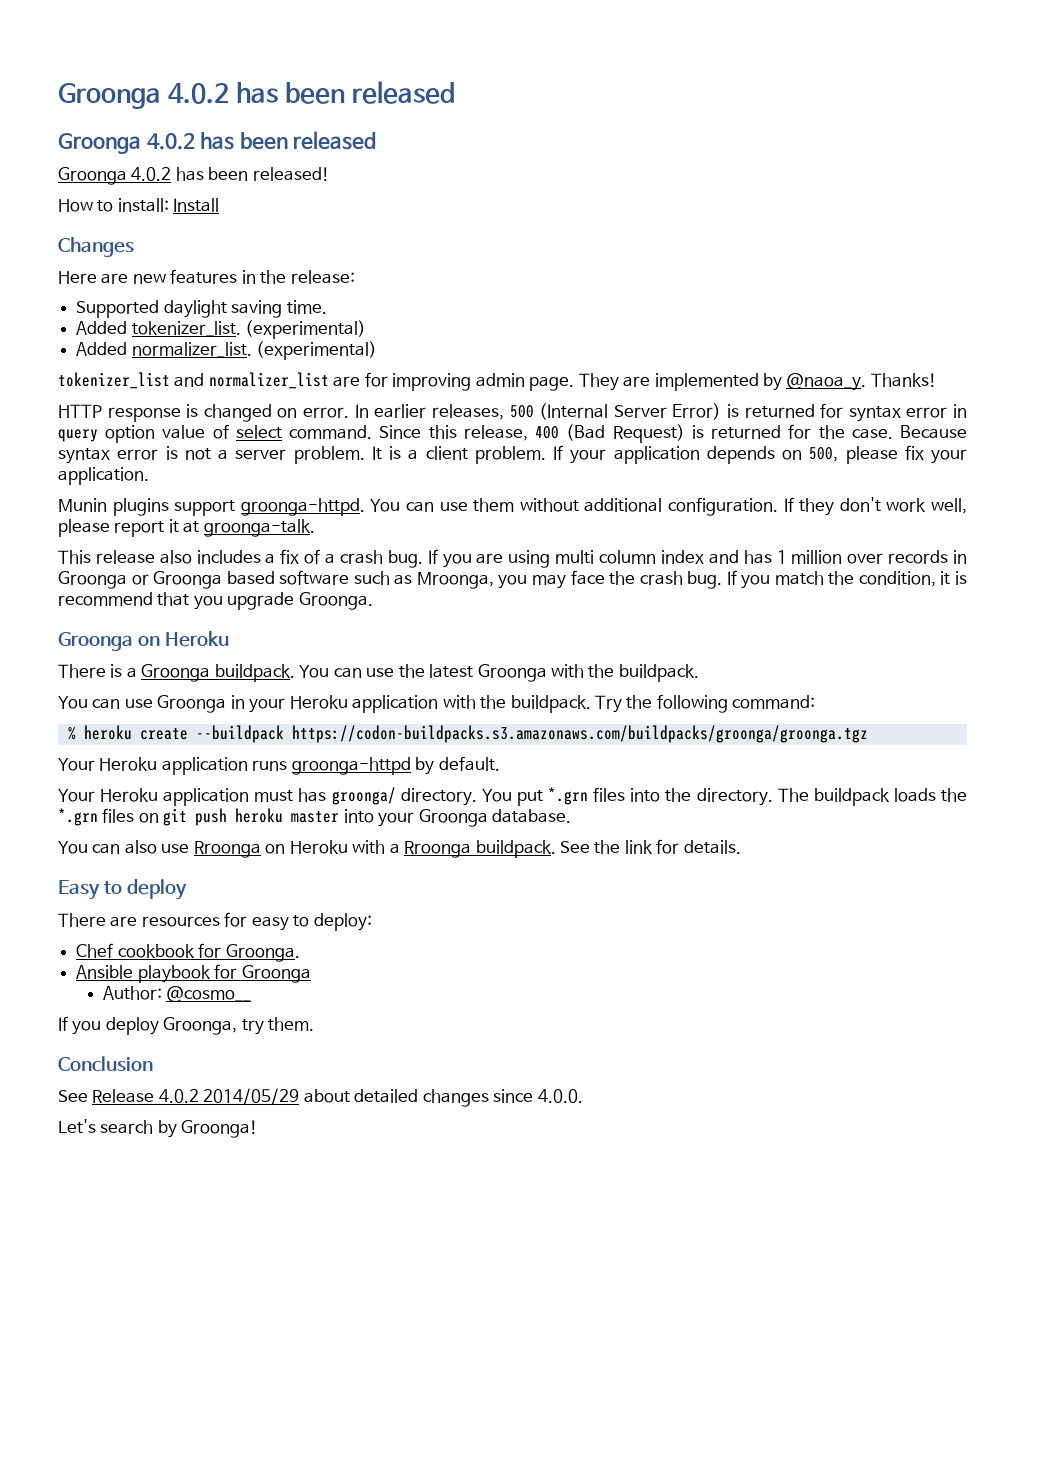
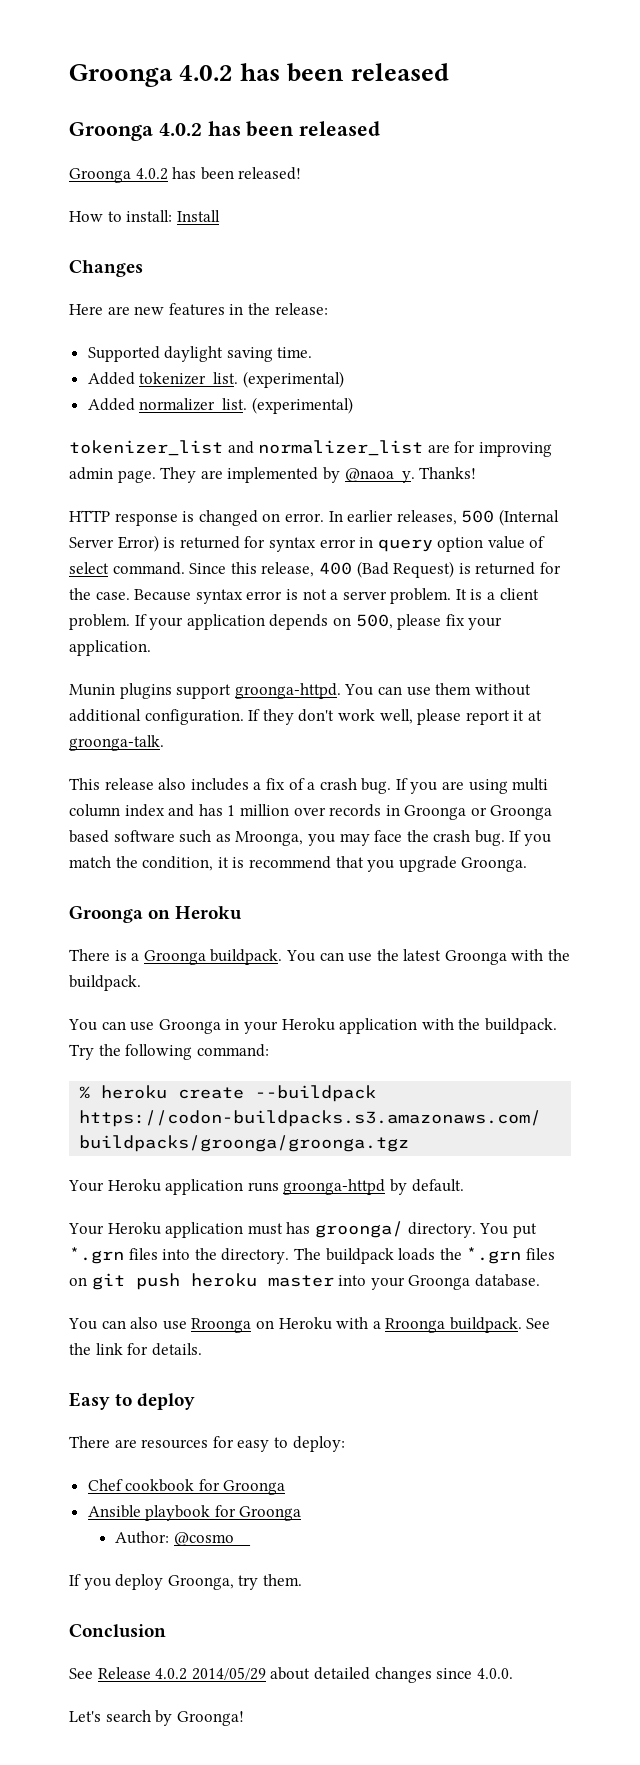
- Chef cookbook for Groonga.
+ Chef cookbook for Groonga

